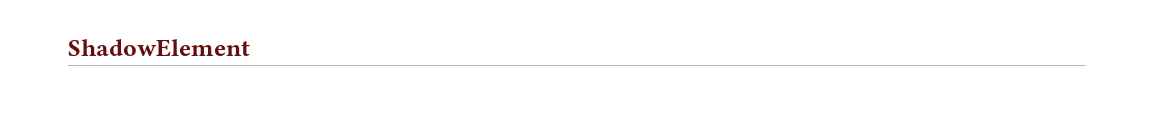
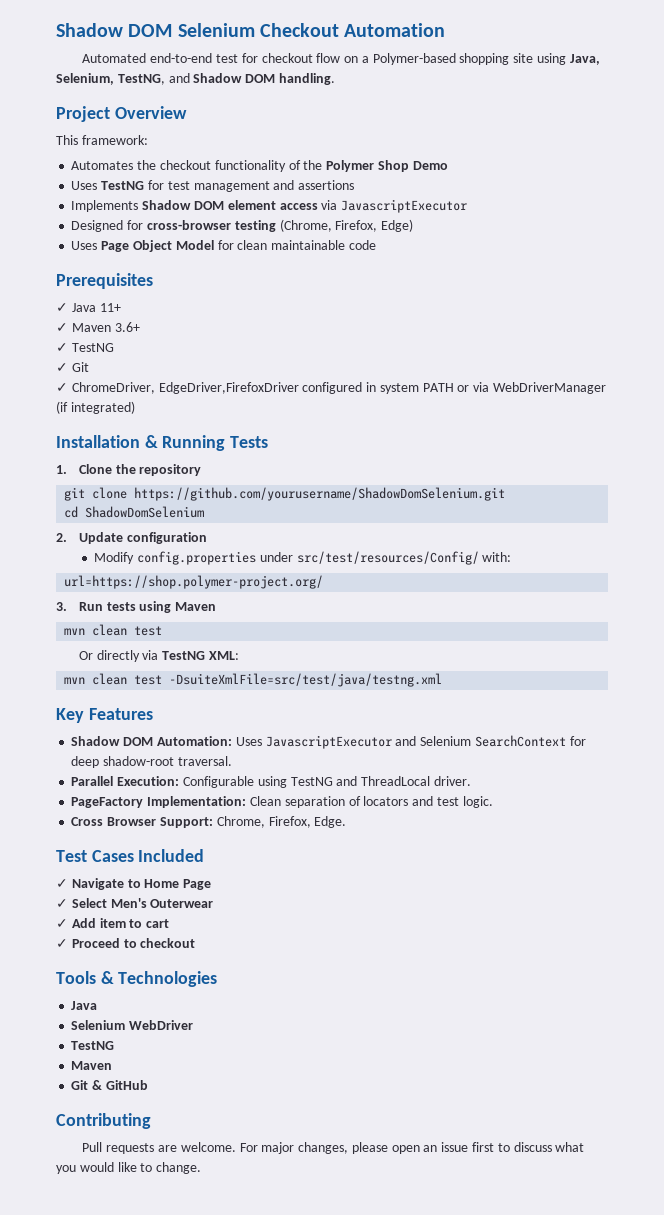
- ShadowElement
+ Shadow DOM Selenium Checkout Automation
+ Automated end-to-end test for checkout flow on a Polymer-based shopping site using Java, Selenium, TestNG, and Shadow DOM handling.
+ Project Overview
+ This framework:
+ Automates the checkout functionality of the Polymer Shop Demo
+ Uses TestNG for test management and assertions
+ Implements Shadow DOM element access via JavascriptExecutor
+ Designed for cross-browser testing (Chrome, Firefox, Edge)
+ Uses Page Object Model for clean maintainable code
+ Prerequisites
+ ✓ Java 11+
+ ✓ Maven 3.6+
+ ✓ TestNG
+ ✓ Git
+ ✓ ChromeDriver, EdgeDriver,FirefoxDriver configured in system PATH or via WebDriverManager (if integrated)
+ Installation & Running Tests
+ 1. Clone the repository
+ git clone https://github.com/yourusername/ShadowDomSelenium.git
+ cd ShadowDomSelenium
+ 2. Update configuration
+ Modify config.properties under src/test/resources/Config/ with:
+ url=https://shop.polymer-project.org/
+ 3. Run tests using Maven
+ mvn clean test
+ Or directly via TestNG XML:
+ mvn clean test -DsuiteXmlFile=src/test/java/testng.xml
+ Key Features
+ Shadow DOM Automation: Uses JavascriptExecutor and Selenium SearchContext for deep shadow-root traversal.
+ Parallel Execution: Configurable using TestNG and ThreadLocal driver.
+ PageFactory Implementation: Clean separation of locators and test logic.
+ Cross Browser Support: Chrome, Firefox, Edge.
+ Test Cases Included
+ ✓ Navigate to Home Page
+ ✓ Select Men's Outerwear
+ ✓ Add item to cart
+ ✓ Proceed to checkout
+ Tools & Technologies
+ Java
+ Selenium WebDriver
+ TestNG
+ Maven
+ Git & GitHub
+ Contributing
+ Pull requests are welcome. For major changes, please open an issue first to discuss what you would like to change.

